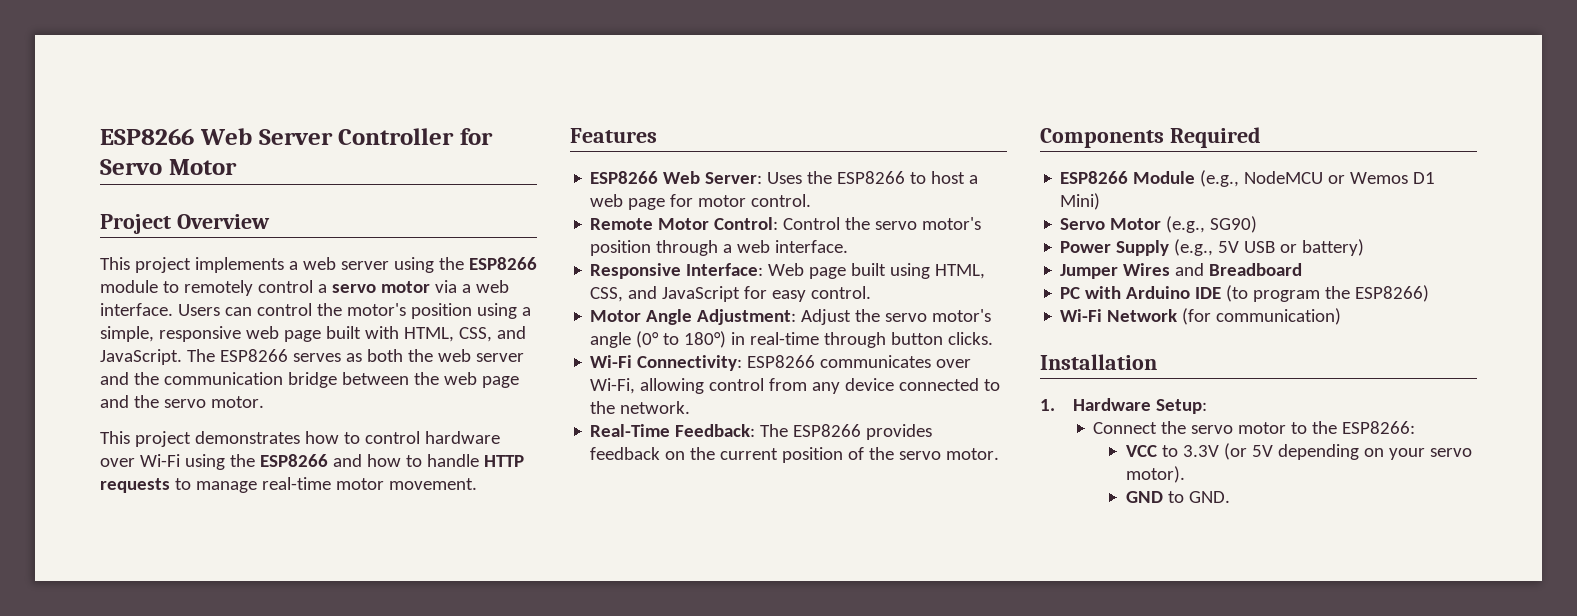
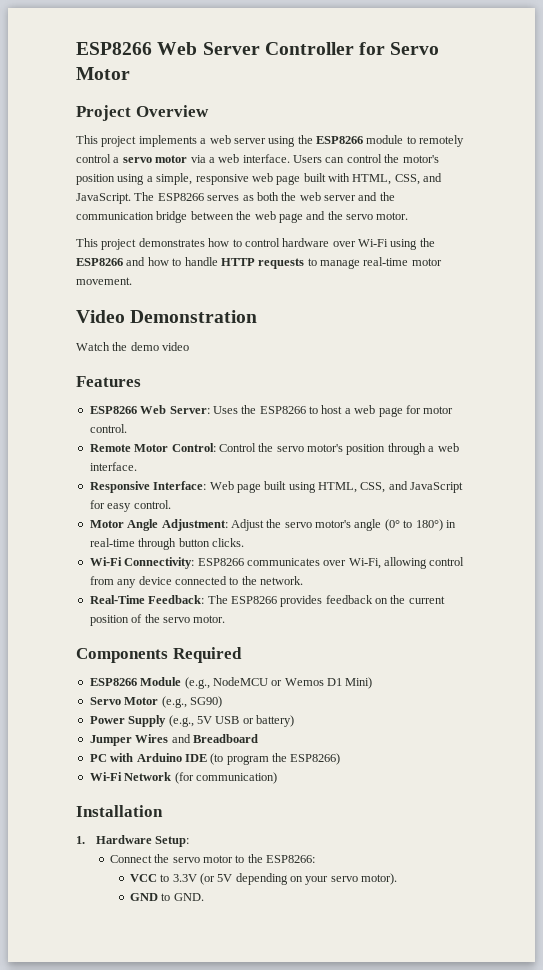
+ Video Demonstration
+ Watch the demo video

